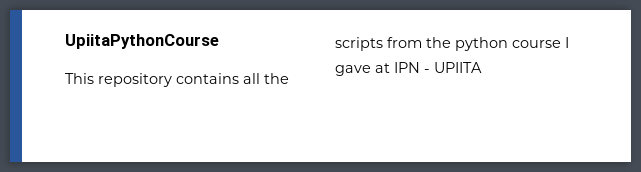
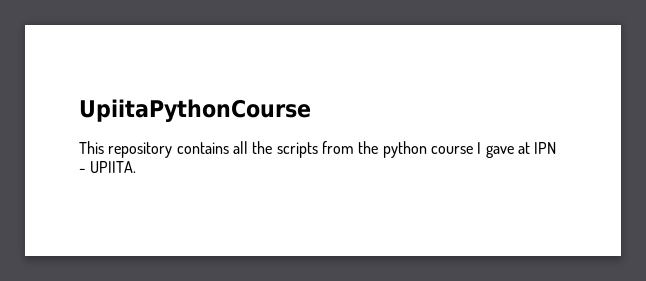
- This repository contains all the scripts from the python course I gave at IPN - UPIITA
+ This repository contains all the scripts from the python course I gave at IPN - UPIITA.

